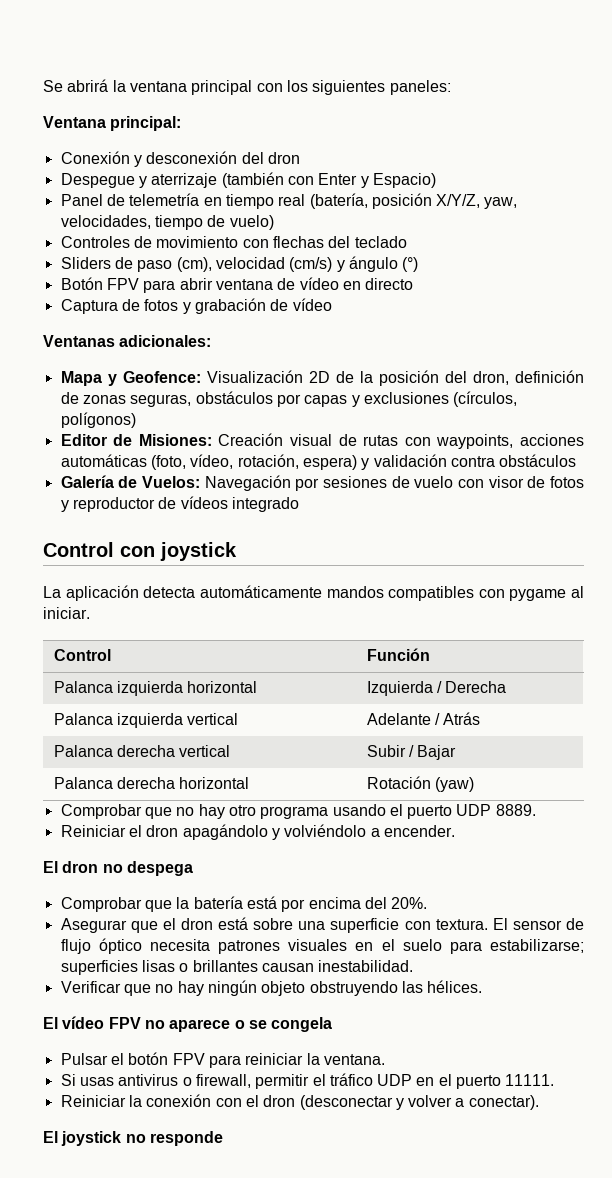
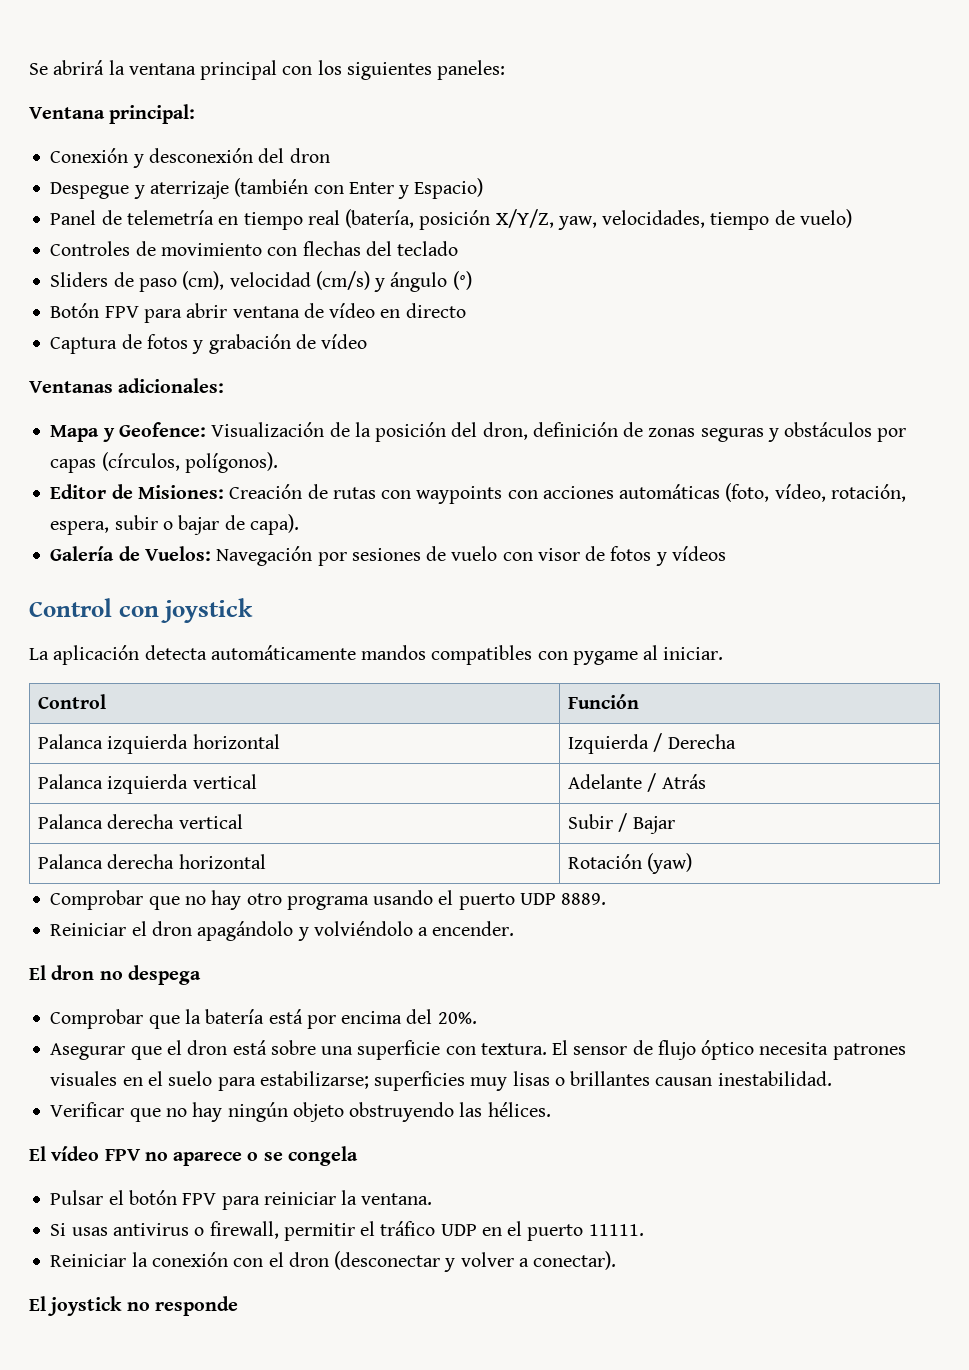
- Mapa y Geofence: Visualización 2D de la posición del dron, definición de zonas seguras, obstáculos por capas y exclusiones (círculos, polígonos)
+ Mapa y Geofence: Visualización de la posición del dron, definición de zonas seguras y obstáculos por capas (círculos, polígonos).
- Editor de Misiones: Creación visual de rutas con waypoints, acciones automáticas (foto, vídeo, rotación, espera) y validación contra obstáculos
+ Editor de Misiones: Creación de rutas con waypoints con acciones automáticas (foto, vídeo, rotación, espera, subir o bajar de capa).
- Galería de Vuelos: Navegación por sesiones de vuelo con visor de fotos y reproductor de vídeos integrado
+ Galería de Vuelos: Navegación por sesiones de vuelo con visor de fotos y vídeos
- El sensor de flujo óptico necesita patrones visuales en el suelo para estabilizarse; superficies lisas o brillantes causan inestabilidad.
+ El sensor de flujo óptico necesita patrones visuales en el suelo para estabilizarse; superficies muy lisas o brillantes causan inestabilidad.

